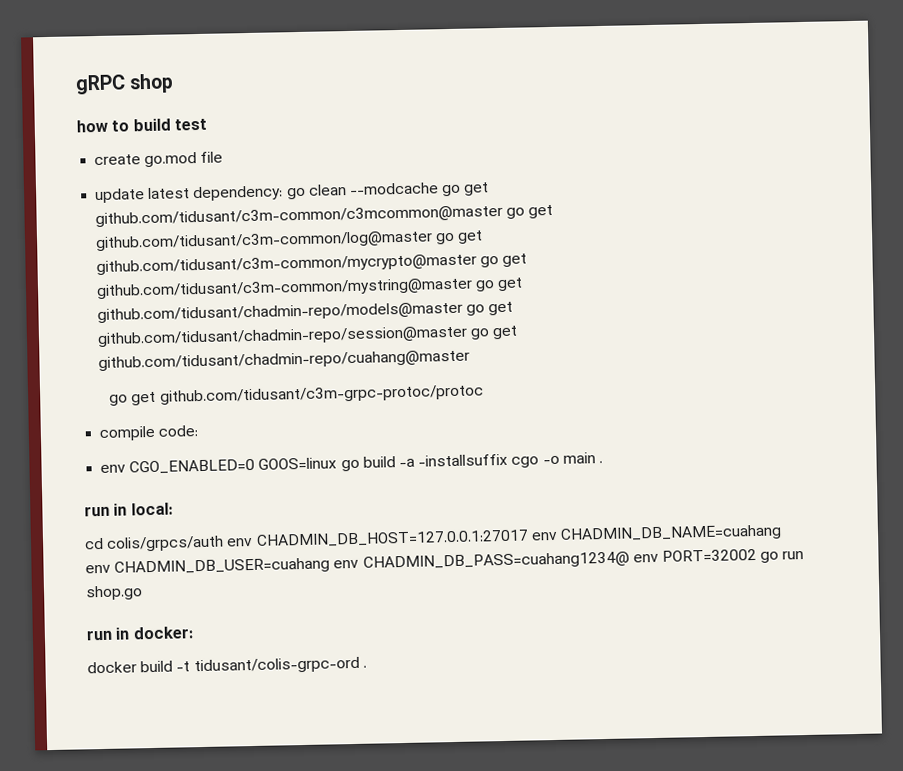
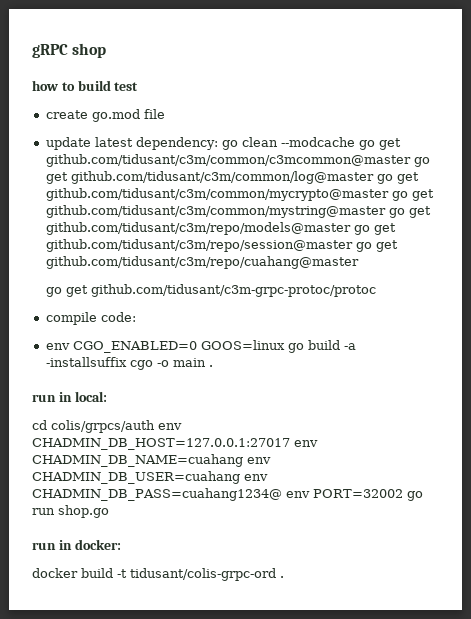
- update latest dependency: go clean --modcache go get github.com/tidusant/c3m-common/c3mcommon@master go get github.com/tidusant/c3m-common/log@master go get github.com/tidusant/c3m-common/mycrypto@master go get github.com/tidusant/c3m-common/mystring@master go get github.com/tidusant/chadmin-repo/models@master go get github.com/tidusant/chadmin-repo/session@master go get github.com/tidusant/chadmin-repo/cuahang@master
+ update latest dependency: go clean --modcache go get github.com/tidusant/c3m/common/c3mcommon@master go get github.com/tidusant/c3m/common/log@master go get github.com/tidusant/c3m/common/mycrypto@master go get github.com/tidusant/c3m/common/mystring@master go get github.com/tidusant/c3m/repo/models@master go get github.com/tidusant/c3m/repo/session@master go get github.com/tidusant/c3m/repo/cuahang@master

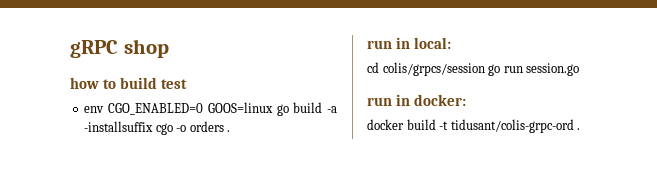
- create go.mod file
- update latest dependency: go clean --modcache go get github.com/tidusant/c3m/common/c3mcommon@master go get github.com/tidusant/c3m/common/log@master go get github.com/tidusant/c3m/common/mycrypto@master go get github.com/tidusant/c3m/common/mystring@master go get github.com/tidusant/c3m/repo/models@master go get github.com/tidusant/c3m/repo/session@master go get github.com/tidusant/c3m/repo/cuahang@master
- go get github.com/tidusant/c3m-grpc-protoc/protoc
- compile code:
- env CGO_ENABLED=0 GOOS=linux go build -a -installsuffix cgo -o main .
+ env CGO_ENABLED=0 GOOS=linux go build -a -installsuffix cgo -o orders .
- cd colis/grpcs/auth env CHADMIN_DB_HOST=127.0.0.1:27017 env CHADMIN_DB_NAME=cuahang env CHADMIN_DB_USER=cuahang env CHADMIN_DB_PASS=cuahang1234@ env PORT=32002 go run shop.go
+ cd colis/grpcs/session go run session.go

